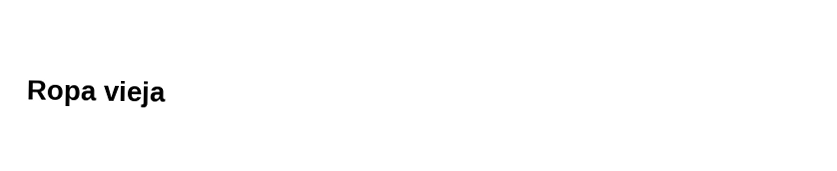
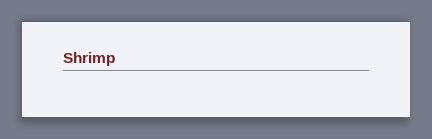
- Ropa vieja
+ Shrimp

